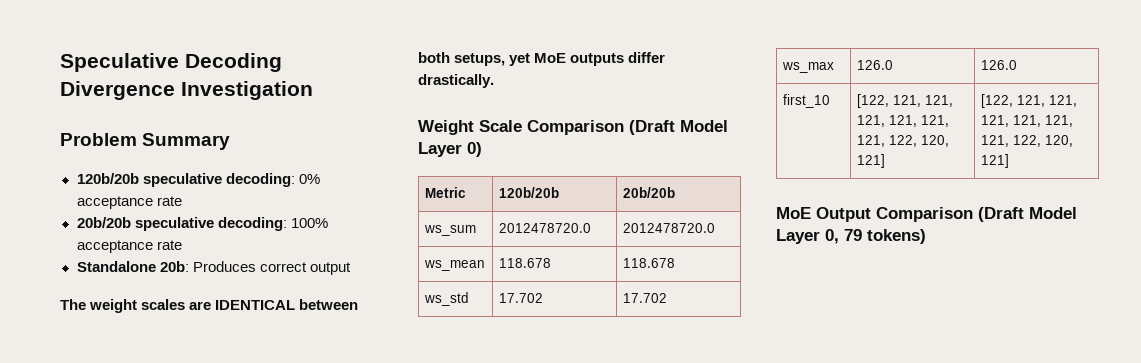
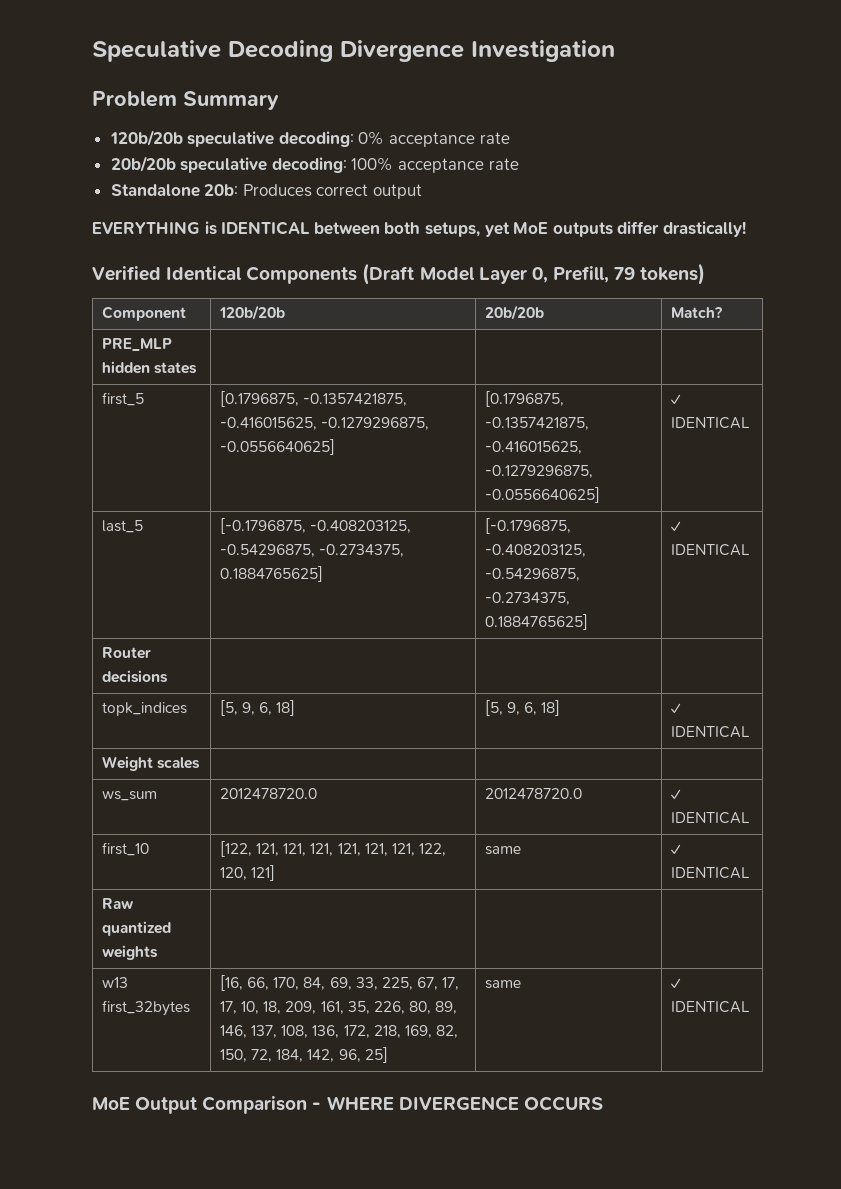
- The weight scales are IDENTICAL between both setups, yet MoE outputs differ drastically.
- Weight Scale Comparison (Draft Model Layer 0)
- Metric | 120b/20b | 20b/20b
- ws_sum | 2012478720.0 | 2012478720.0
- ws_mean | 118.678 | 118.678
- ws_std | 17.702 | 17.702
- ws_max | 126.0 | 126.0
+ EVERYTHING is IDENTICAL between both setups, yet MoE outputs differ drastically!
+ Verified Identical Components (Draft Model Layer 0, Prefill, 79 tokens)
+ Component | 120b/20b | 20b/20b | Match?
+ PRE_MLP hidden states | | |
+ first_5 | [0.1796875, -0.1357421875, -0.416015625, -0.1279296875, -0.0556640625] | [0.1796875, -0.1357421875, -0.416015625, -0.1279296875, -0.0556640625] | ✓ IDENTICAL
+ last_5 | [-0.1796875, -0.408203125, -0.54296875, -0.2734375, 0.1884765625] | [-0.1796875, -0.408203125, -0.54296875, -0.2734375, 0.1884765625] | ✓ IDENTICAL
+ Router decisions | | |
+ topk_indices | [5, 9, 6, 18] | [5, 9, 6, 18] | ✓ IDENTICAL
+ Weight scales | | |
+ ws_sum | 2012478720.0 | 2012478720.0 | ✓ IDENTICAL
- first_10 | [122, 121, 121, 121, 121, 121, 121, 122, 120, 121] | [122, 121, 121, 121, 121, 121, 121, 122, 120, 121]
- MoE Output Comparison (Draft Model Layer 0, 79 tokens)
+ first_10 | [122, 121, 121, 121, 121, 121, 121, 122, 120, 121] | same | ✓ IDENTICAL
+ Raw quantized weights | | |
+ w13 first_32bytes | [16, 66, 170, 84, 69, 33, 225, 67, 17, 17, 10, 18, 209, 161, 35, 226, 80, 89, 146, 137, 108, 136, 172, 218, 169, 82, 150, 72, 184, 142, 96, 25] | same | ✓ IDENTICAL
+ MoE Output Comparison - WHERE DIVERGENCE OCCURS

